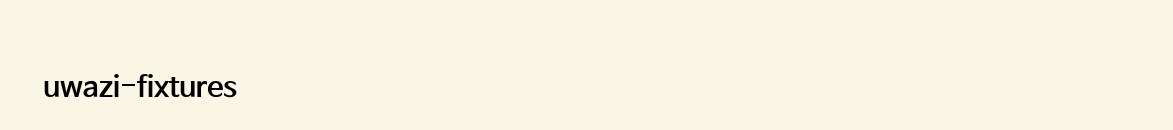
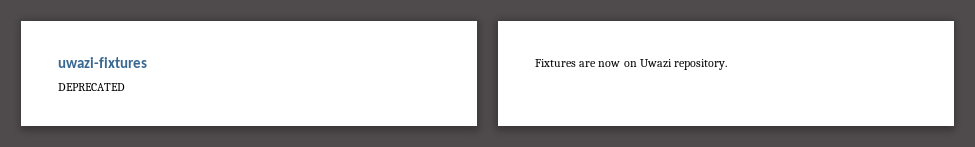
+ DEPRECATED
+ Fixtures are now on Uwazi repository.

